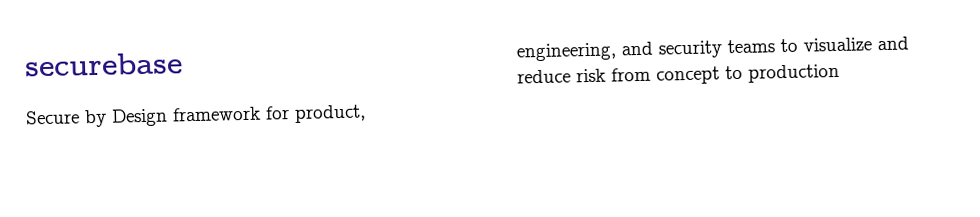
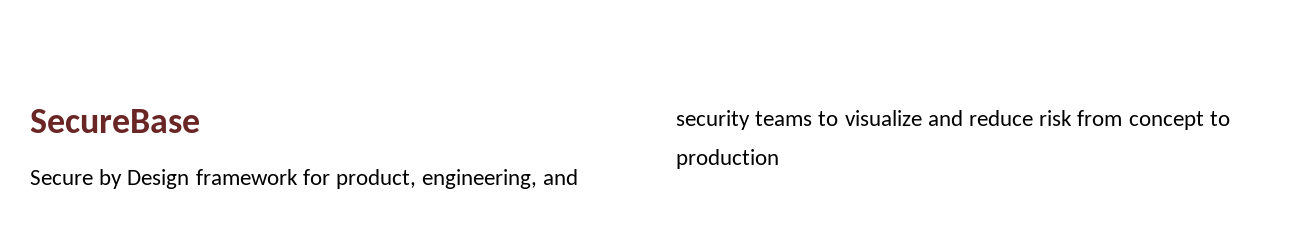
- securebase
+ SecureBase

